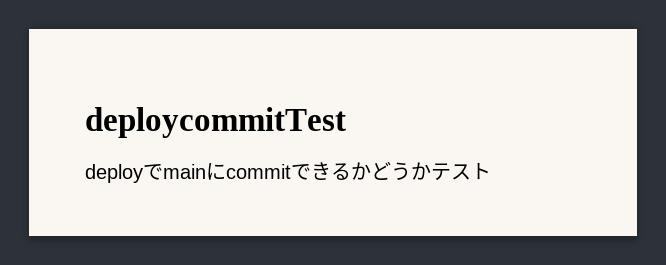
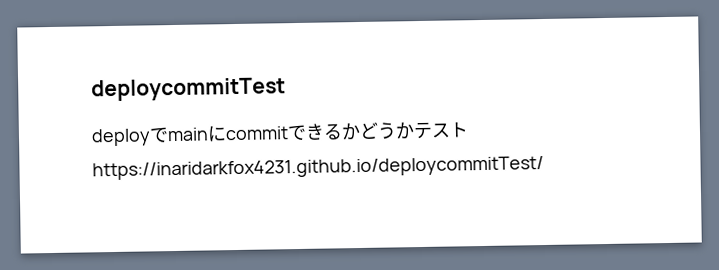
+ https://inaridarkfox4231.github.io/deploycommitTest/

